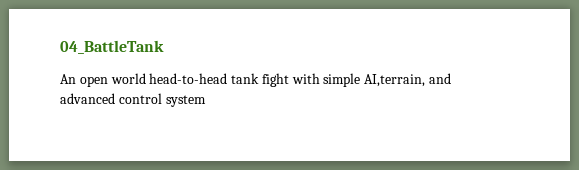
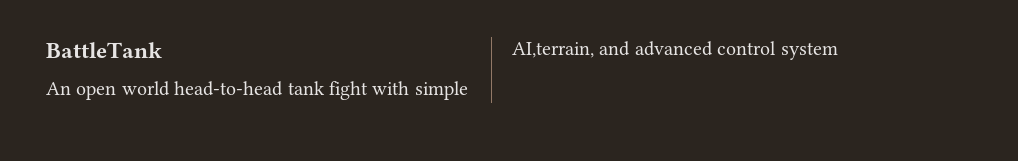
- 04_BattleTank
+ BattleTank

